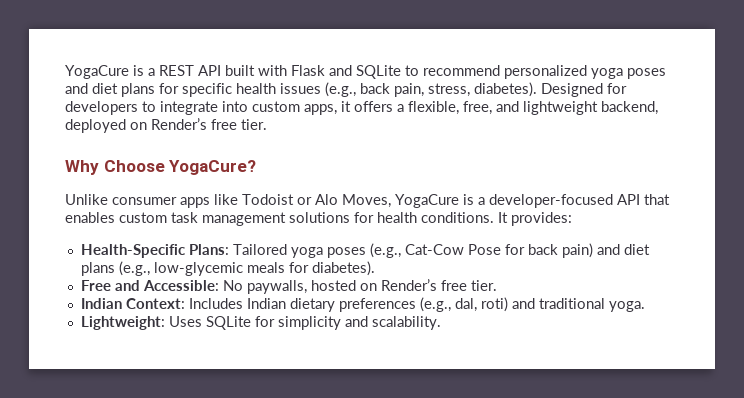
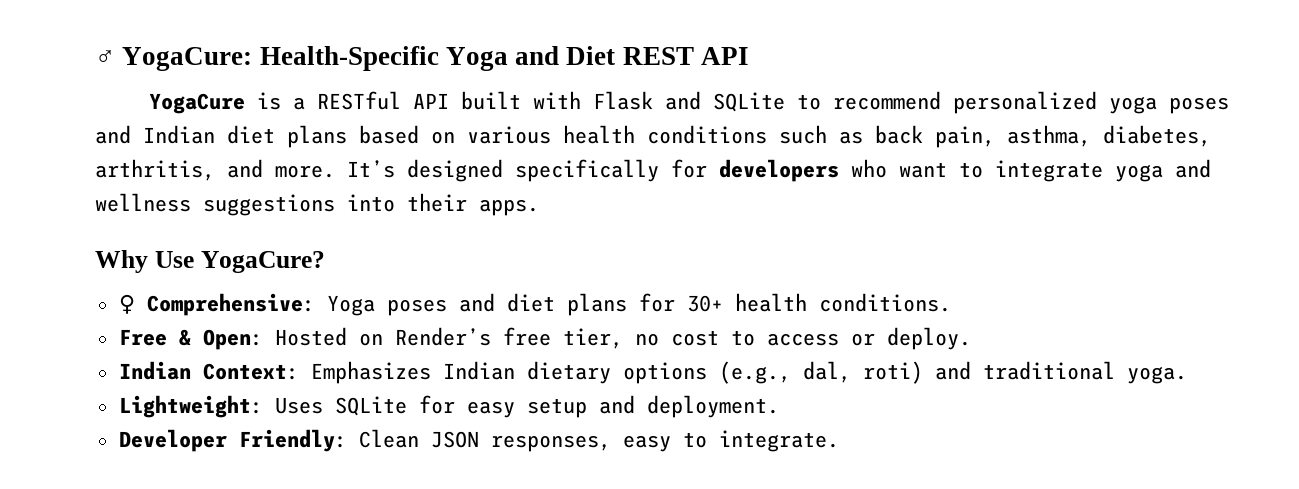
- YogaCure is a REST API built with Flask and SQLite to recommend personalized yoga poses and diet plans for specific health issues (e.g., back pain, stress, diabetes). Designed for developers to integrate into custom apps, it offers a flexible, free, and lightweight backend, deployed on Render’s free tier.
- Why Choose YogaCure?
- Unlike consumer apps like Todoist or Alo Moves, YogaCure is a developer-focused API that enables custom task management solutions for health conditions. It provides:
- Health-Specific Plans: Tailored yoga poses (e.g., Cat-Cow Pose for back pain) and diet plans (e.g., low-glycemic meals for diabetes).
- Free and Accessible: No paywalls, hosted on Render’s free tier.
+ ♂ YogaCure: Health-Specific Yoga and Diet REST API
+ YogaCure is a RESTful API built with Flask and SQLite to recommend personalized yoga poses and Indian diet plans based on various health conditions such as back pain, asthma, diabetes, arthritis, and more. It’s designed specifically for developers who want to integrate yoga and wellness suggestions into their apps.
+ Why Use YogaCure?
+ ♀ Comprehensive: Yoga poses and diet plans for 30+ health conditions.
+ Free & Open: Hosted on Render’s free tier, no cost to access or deploy.
- Indian Context: Includes Indian dietary preferences (e.g., dal, roti) and traditional yoga.
+ Indian Context: Emphasizes Indian dietary options (e.g., dal, roti) and traditional yoga.
- Lightweight: Uses SQLite for simplicity and scalability.
+ Lightweight: Uses SQLite for easy setup and deployment.
+ Developer Friendly: Clean JSON responses, easy to integrate.

